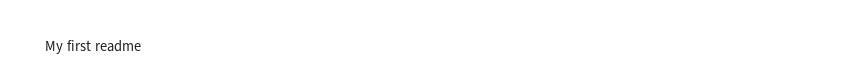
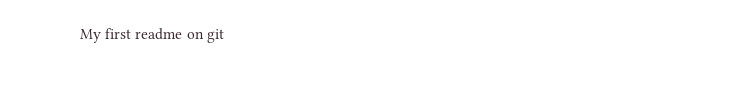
- My first readme
+ My first readme on git

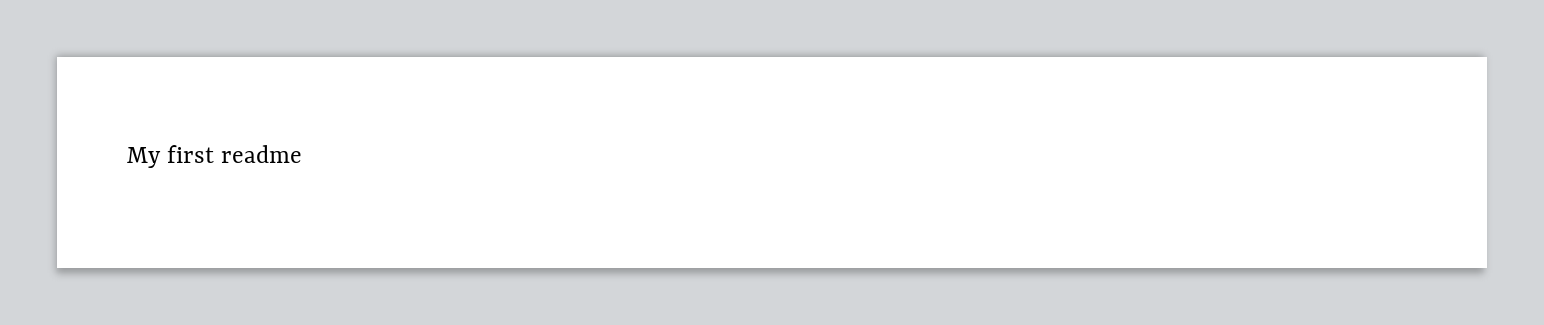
- My first readme on git
+ My first readme

